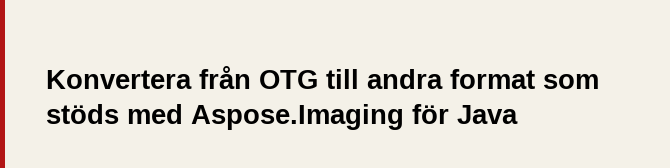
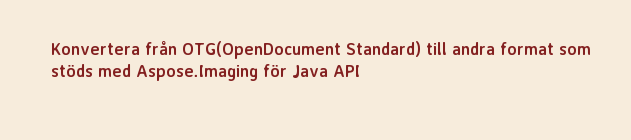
- Konvertera från OTG till andra format som stöds med Aspose.Imaging för Java
+ Konvertera från OTG(OpenDocument Standard) till andra format som stöds med Aspose.Imaging för Java API

